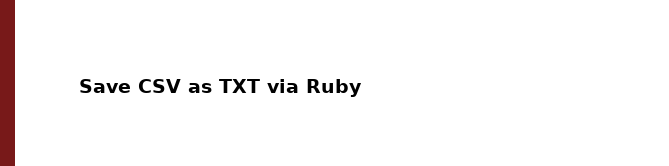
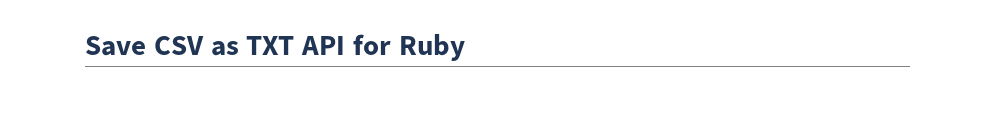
- Save CSV as TXT via Ruby
+ Save CSV as TXT API for Ruby

